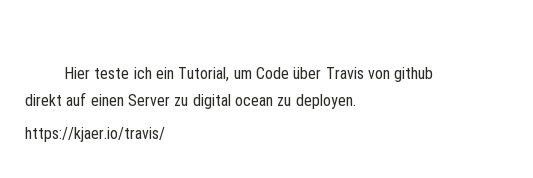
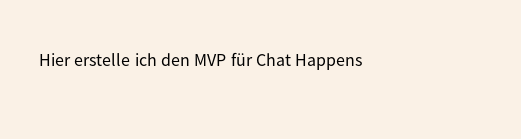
- Hier teste ich ein Tutorial, um Code über Travis von github direkt auf einen Server zu digital ocean zu deployen.
- https://kjaer.io/travis/
+ Hier erstelle ich den MVP für Chat Happens

